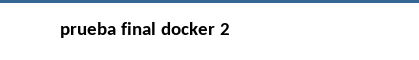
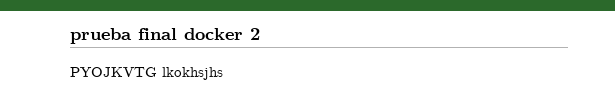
+ PYOJKVTG lkokhsjhs

